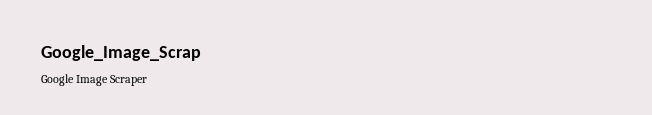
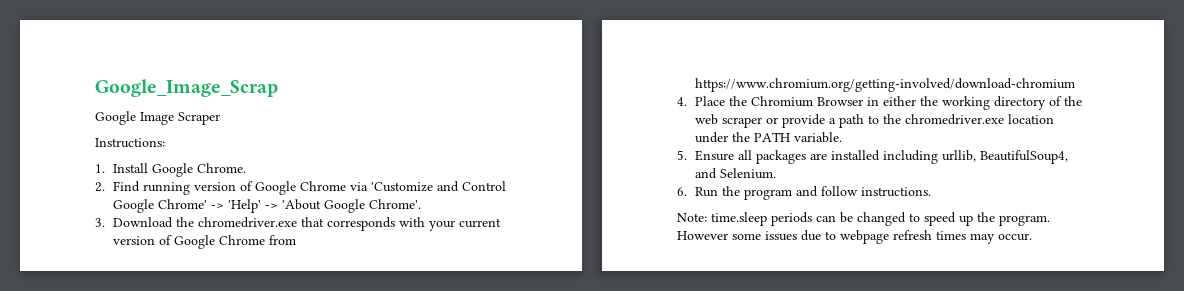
+ Instructions:
+ 1. Install Google Chrome.
+ 2. Find running version of Google Chrome via 'Customize and Control Google Chrome' -> 'Help' -> 'About Google Chrome'.
+ 3. Download the chromedriver.exe that corresponds with your current version of Google Chrome from https://www.chromium.org/getting-involved/download-chromium
+ 4. Place the Chromium Browser in either the working directory of the web scraper or provide a path to the chromedriver.exe location under the PATH variable.
+ 5. Ensure all packages are installed including urllib, BeautifulSoup4, and Selenium.
+ 6. Run the program and follow instructions.
+ Note: time.sleep periods can be changed to speed up the program. However some issues due to webpage refresh times may occur.

